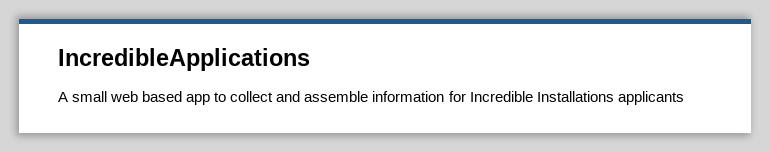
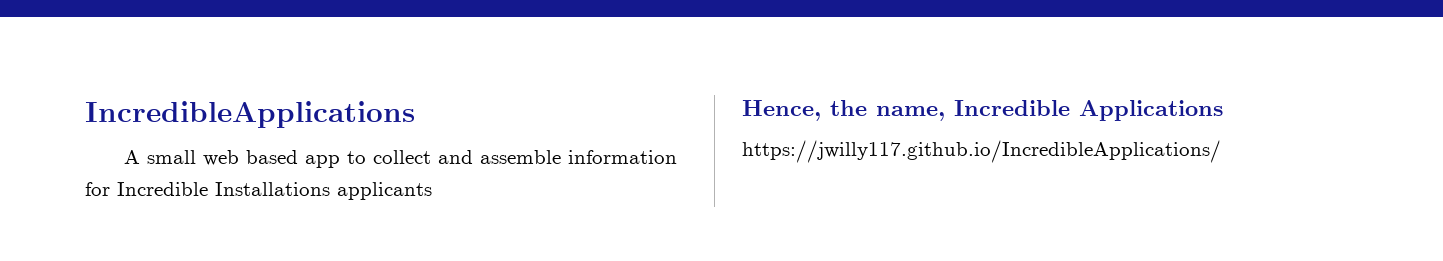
+ Hence, the name, Incredible Applications
+ https://jwilly117.github.io/IncredibleApplications/

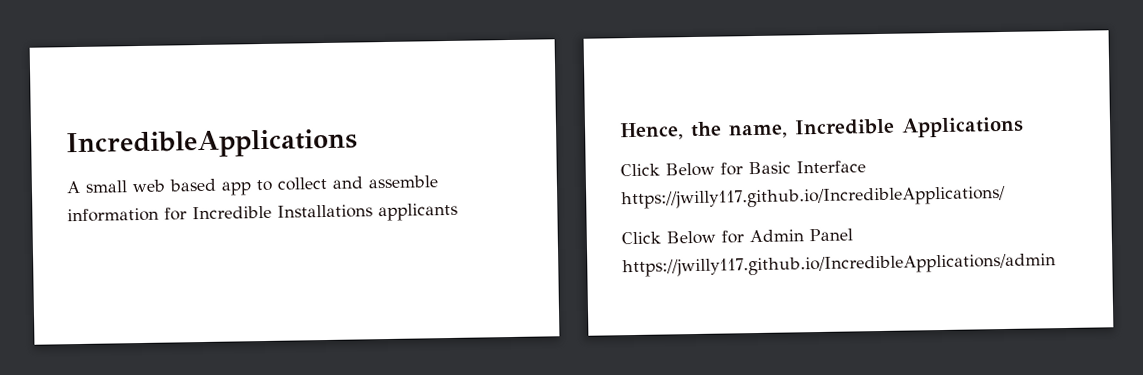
- https://jwilly117.github.io/IncredibleApplications/
+ Click Below for Basic Interface https://jwilly117.github.io/IncredibleApplications/
+ Click Below for Admin Panel https://jwilly117.github.io/IncredibleApplications/admin

